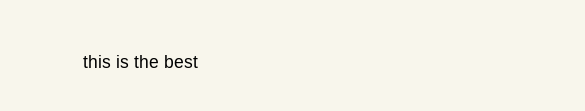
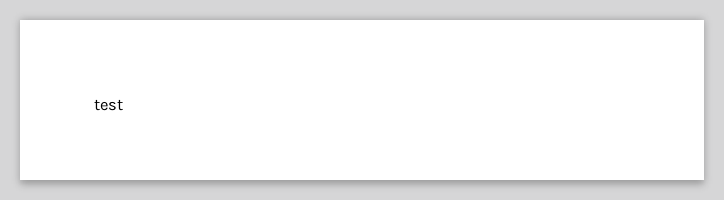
- this is the best
+ test

